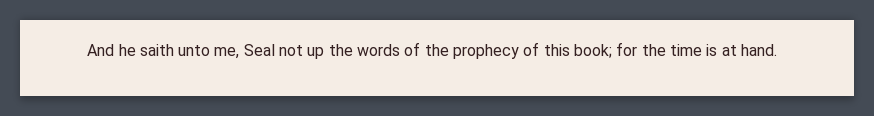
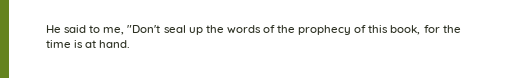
- And he saith unto me, Seal not up the words of the prophecy of this book; for the time is at hand.
+ He said to me, "Don't seal up the words of the prophecy of this book, for the time is at hand.

